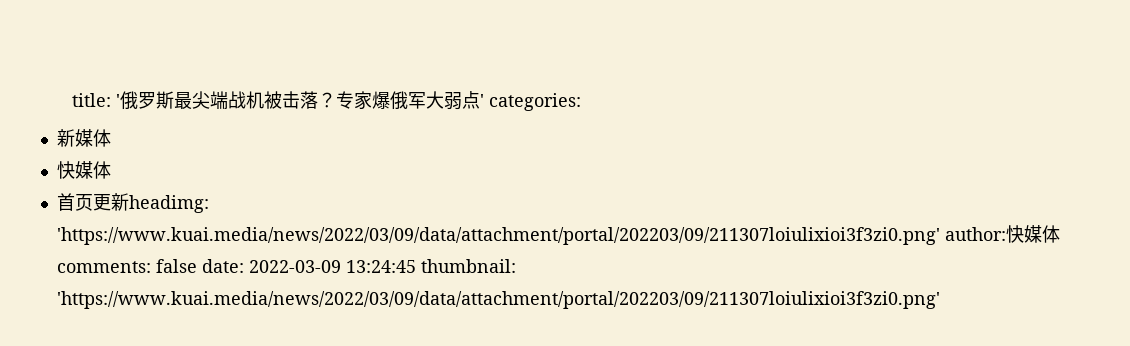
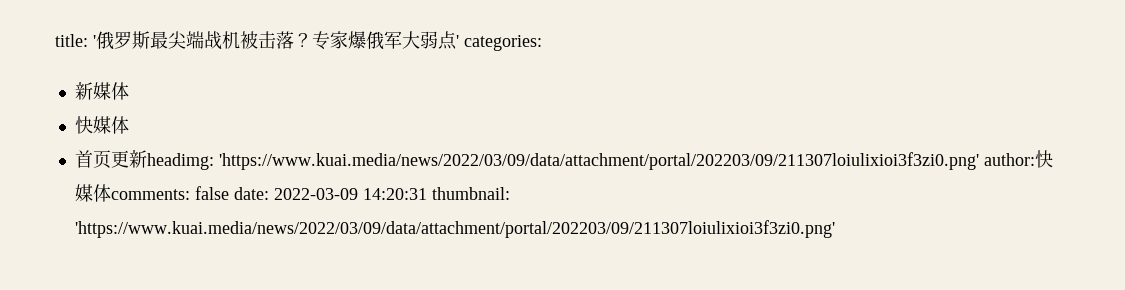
- 首页更新headimg: 'https://www.kuai.media/news/2022/03/09/data/attachment/portal/202203/09/211307loiulixioi3f3zi0.png' author:快媒体comments: false date: 2022-03-09 13:24:45 thumbnail: 'https://www.kuai.media/news/2022/03/09/data/attachment/portal/202203/09/211307loiulixioi3f3zi0.png'
+ 首页更新headimg: 'https://www.kuai.media/news/2022/03/09/data/attachment/portal/202203/09/211307loiulixioi3f3zi0.png' author:快媒体comments: false date: 2022-03-09 14:20:31 thumbnail: 'https://www.kuai.media/news/2022/03/09/data/attachment/portal/202203/09/211307loiulixioi3f3zi0.png'

